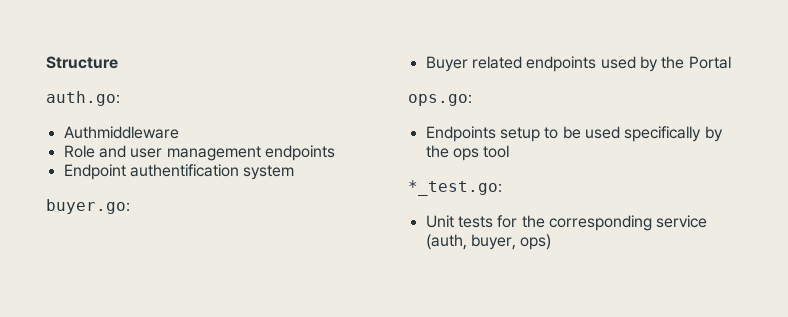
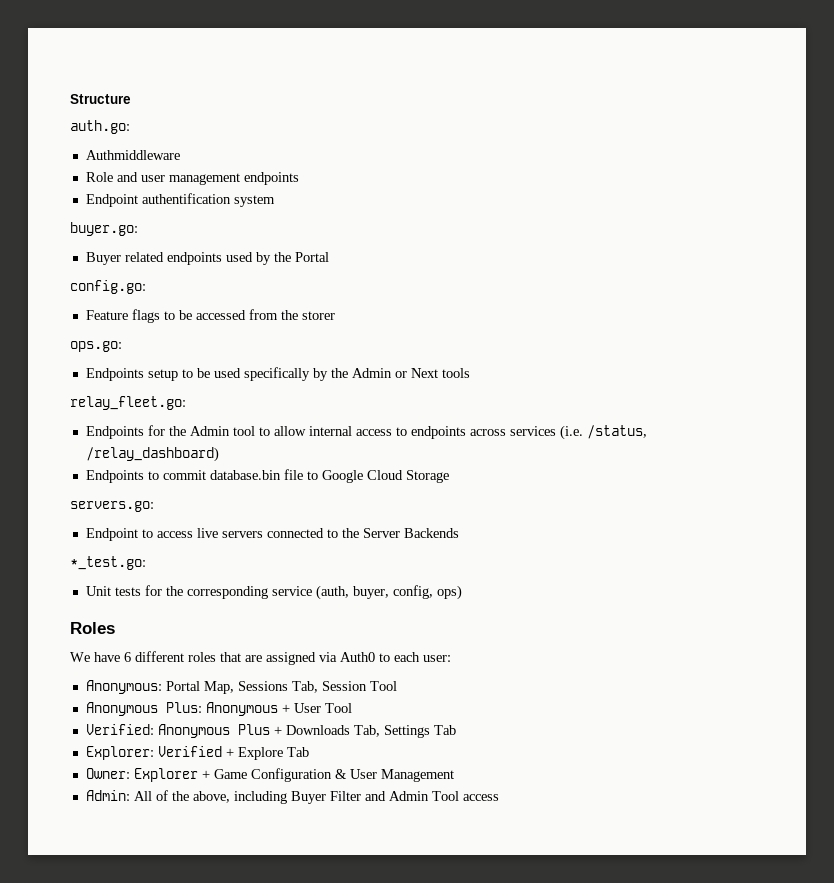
+ config.go:
+ Feature flags to be accessed from the storer
- Endpoints setup to be used specifically by the ops tool
+ Endpoints setup to be used specifically by the Admin or Next tools
+ relay_fleet.go:
+ Endpoints for the Admin tool to allow internal access to endpoints across services (i.e. /status, /relay_dashboard)
+ Endpoints to commit database.bin file to Google Cloud Storage
+ servers.go:
+ Endpoint to access live servers connected to the Server Backends
- Unit tests for the corresponding service (auth, buyer, ops)
+ Unit tests for the corresponding service (auth, buyer, config, ops)
+ Roles
+ We have 6 different roles that are assigned via Auth0 to each user:
+ Anonymous: Portal Map, Sessions Tab, Session Tool
+ Anonymous Plus: Anonymous + User Tool
+ Verified: Anonymous Plus + Downloads Tab, Settings Tab
+ Explorer: Verified + Explore Tab
+ Owner: Explorer + Game Configuration & User Management
+ Admin: All of the above, including Buyer Filter and Admin Tool access

